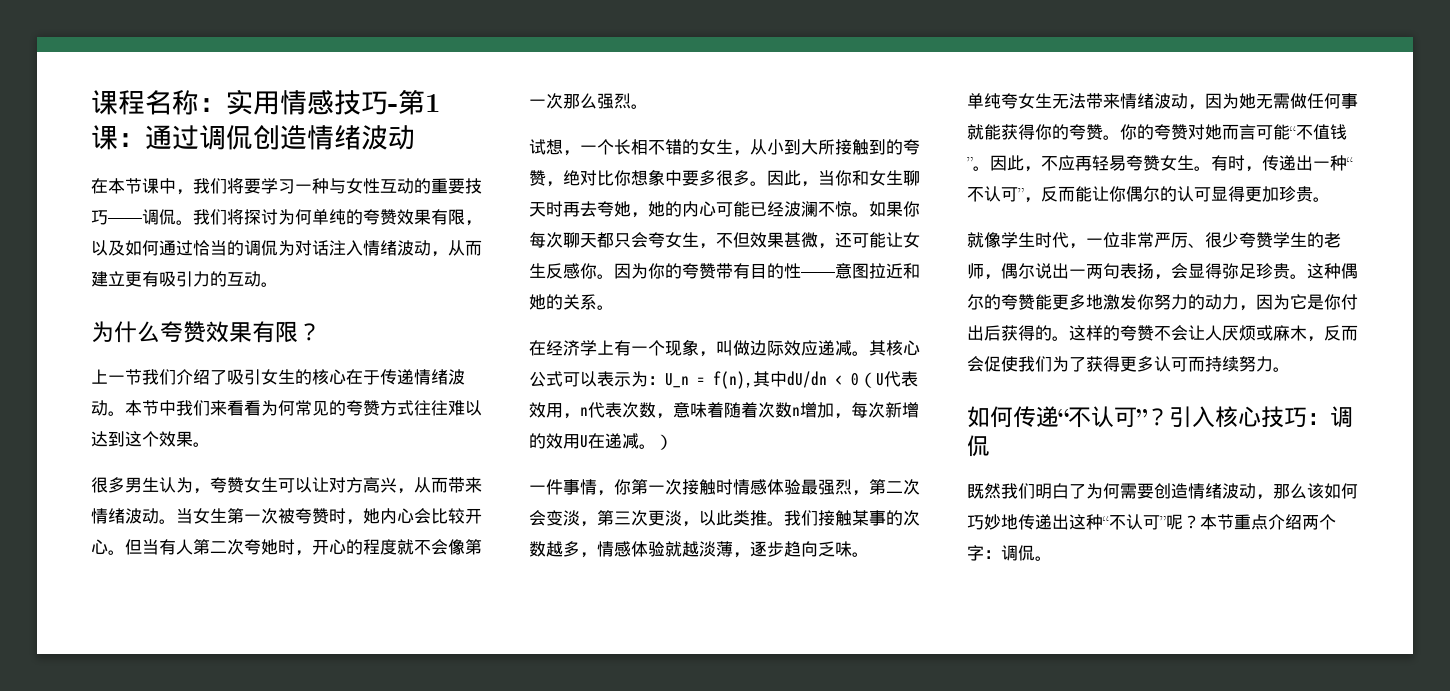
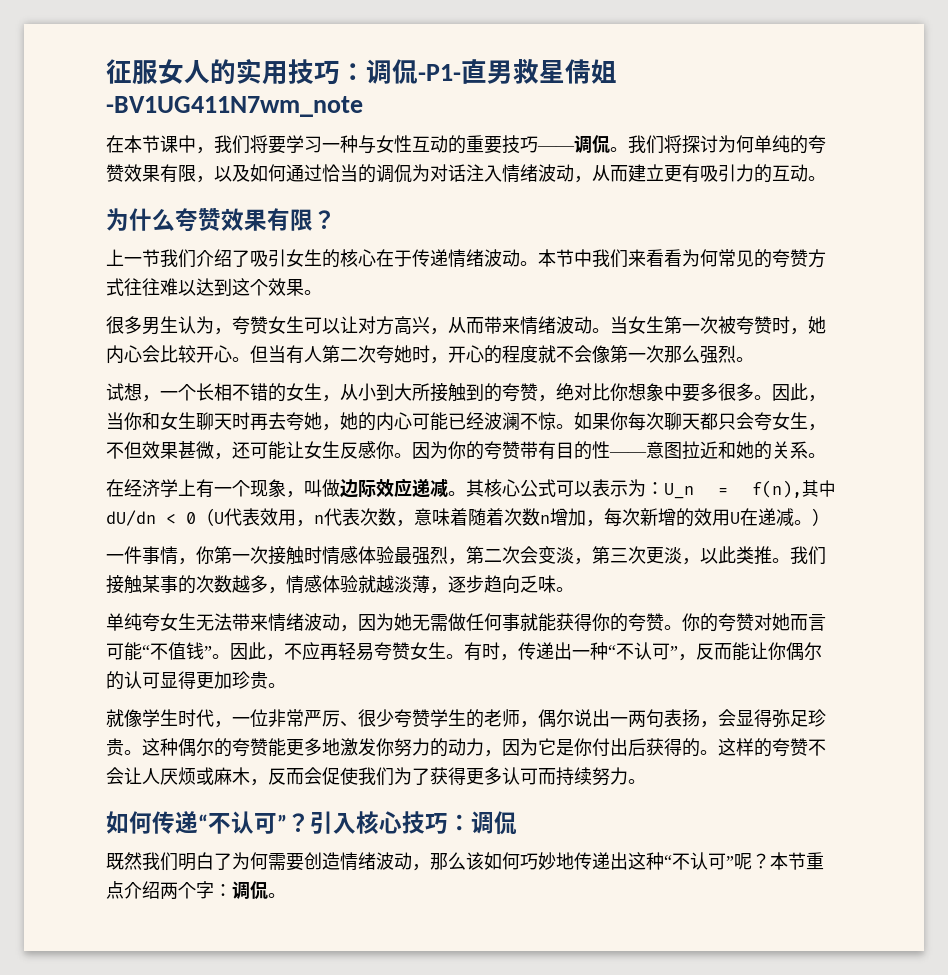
- 课程名称：实用情感技巧-第1课：通过调侃创造情绪波动
+ 征服女人的实用技巧：调侃-P1-直男救星倩姐-BV1UG411N7wm_note

